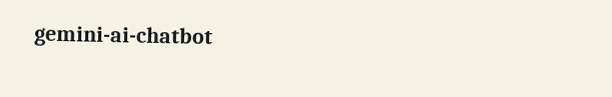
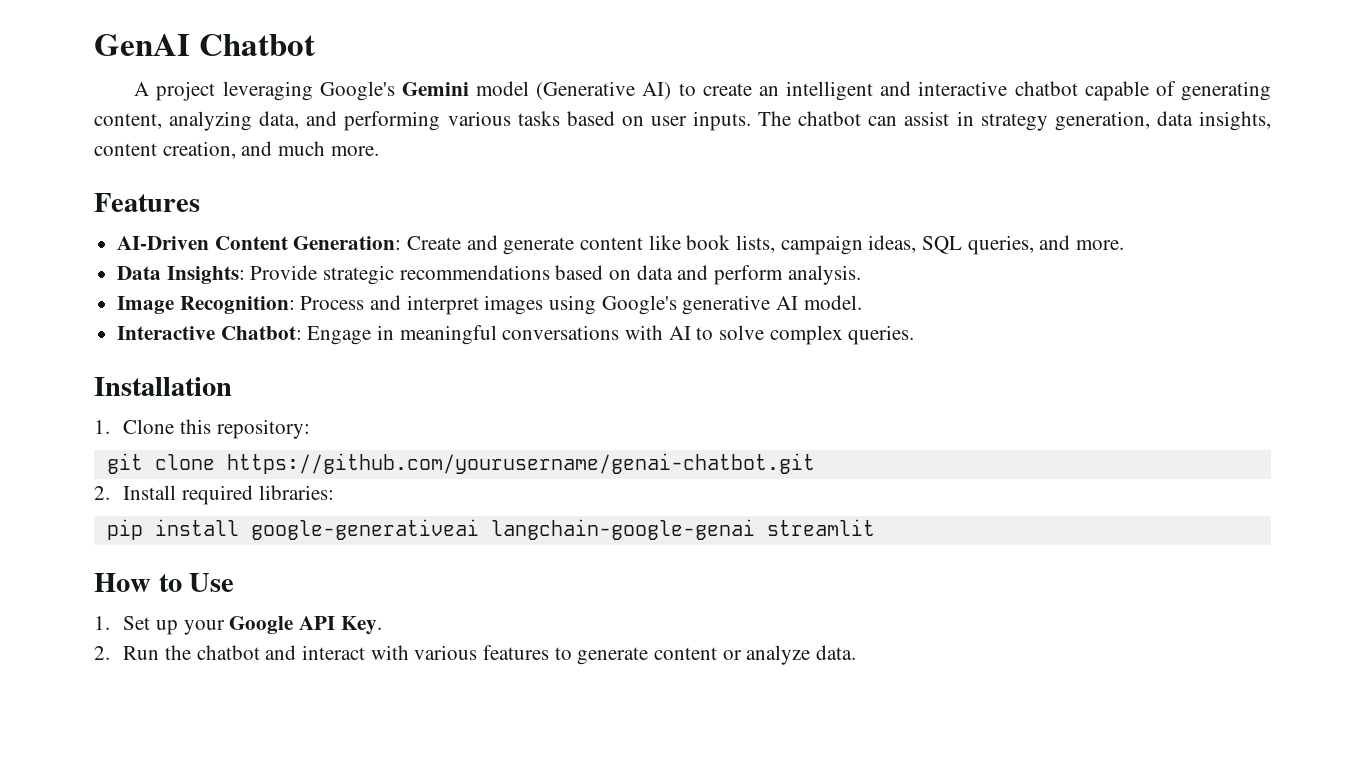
- gemini-ai-chatbot
+ GenAI Chatbot
+ A project leveraging Google's Gemini model (Generative AI) to create an intelligent and interactive chatbot capable of generating content, analyzing data, and performing various tasks based on user inputs. The chatbot can assist in strategy generation, data insights, content creation, and much more.
+ Features
+ AI-Driven Content Generation: Create and generate content like book lists, campaign ideas, SQL queries, and more.
+ Data Insights: Provide strategic recommendations based on data and perform analysis.
+ Image Recognition: Process and interpret images using Google's generative AI model.
+ Interactive Chatbot: Engage in meaningful conversations with AI to solve complex queries.
+ Installation
+ 1. Clone this repository:
+ git clone https://github.com/yourusername/genai-chatbot.git
+ 2. Install required libraries:
+ pip install google-generativeai langchain-google-genai streamlit
+ How to Use
+ 1. Set up your Google API Key.
+ 2. Run the chatbot and interact with various features to generate content or analyze data.

